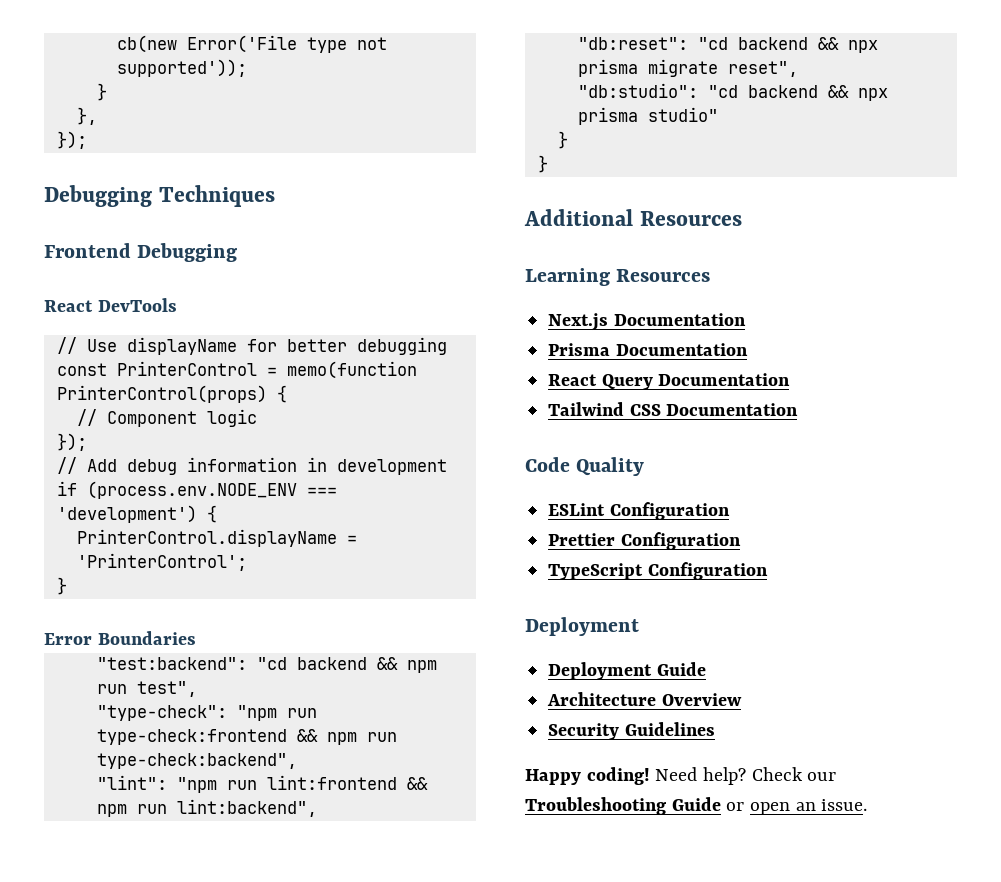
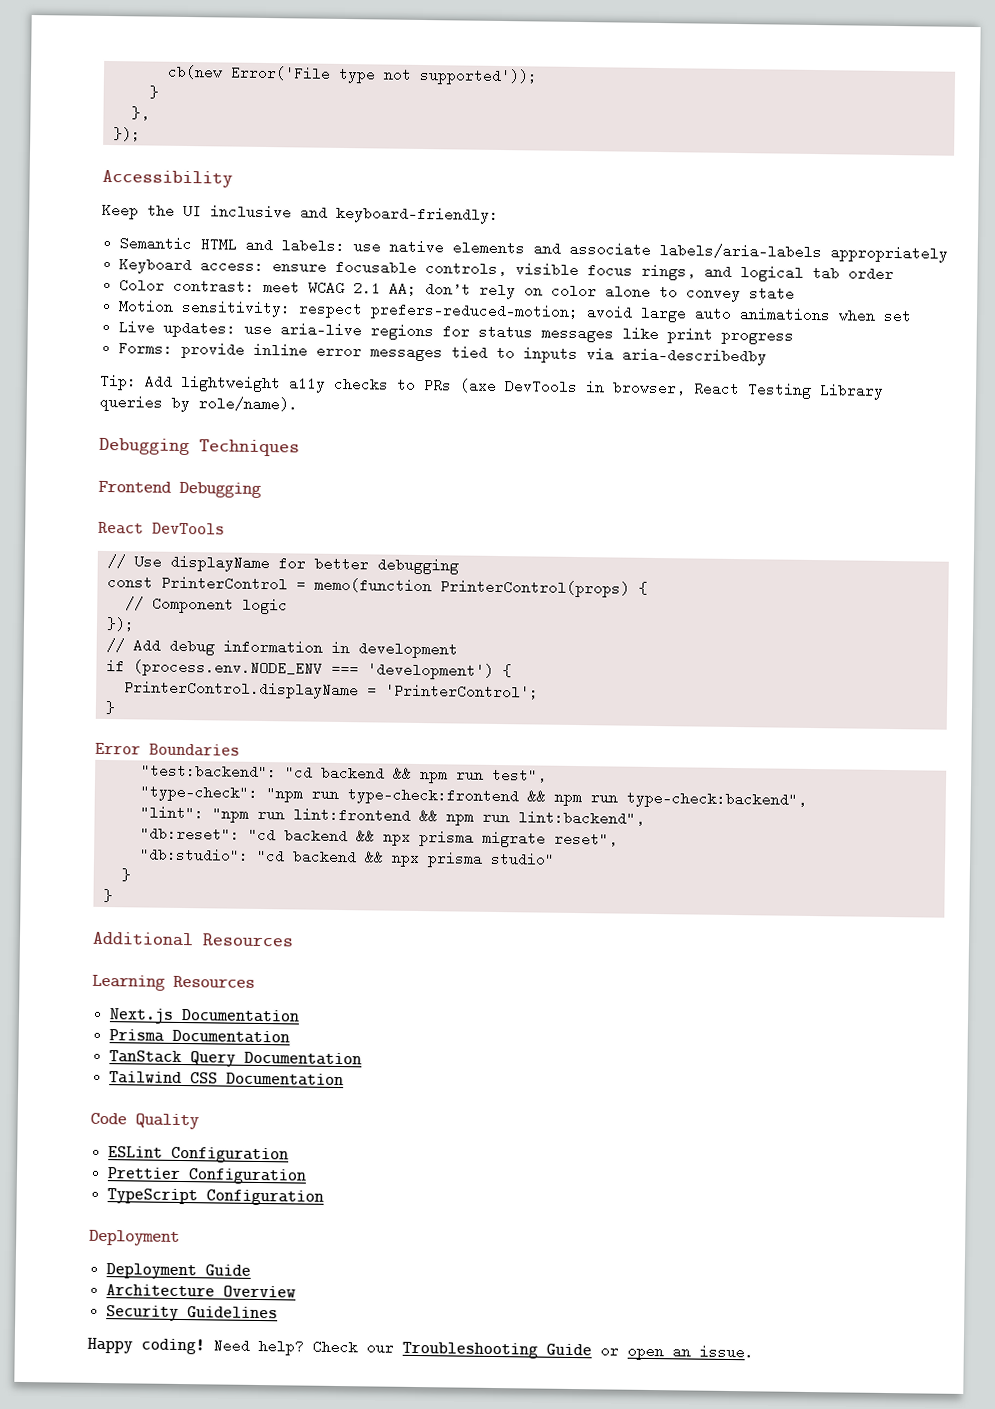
+ Accessibility
+ Keep the UI inclusive and keyboard-friendly:
+ Semantic HTML and labels: use native elements and associate labels/aria-labels appropriately
+ Keyboard access: ensure focusable controls, visible focus rings, and logical tab order
+ Color contrast: meet WCAG 2.1 AA; don’t rely on color alone to convey state
+ Motion sensitivity: respect prefers-reduced-motion; avoid large auto animations when set
+ Live updates: use aria-live regions for status messages like print progress
+ Forms: provide inline error messages tied to inputs via aria-describedby
+ Tip: Add lightweight a11y checks to PRs (axe DevTools in browser, React Testing Library queries by role/name).
- React Query Documentation
+ TanStack Query Documentation

